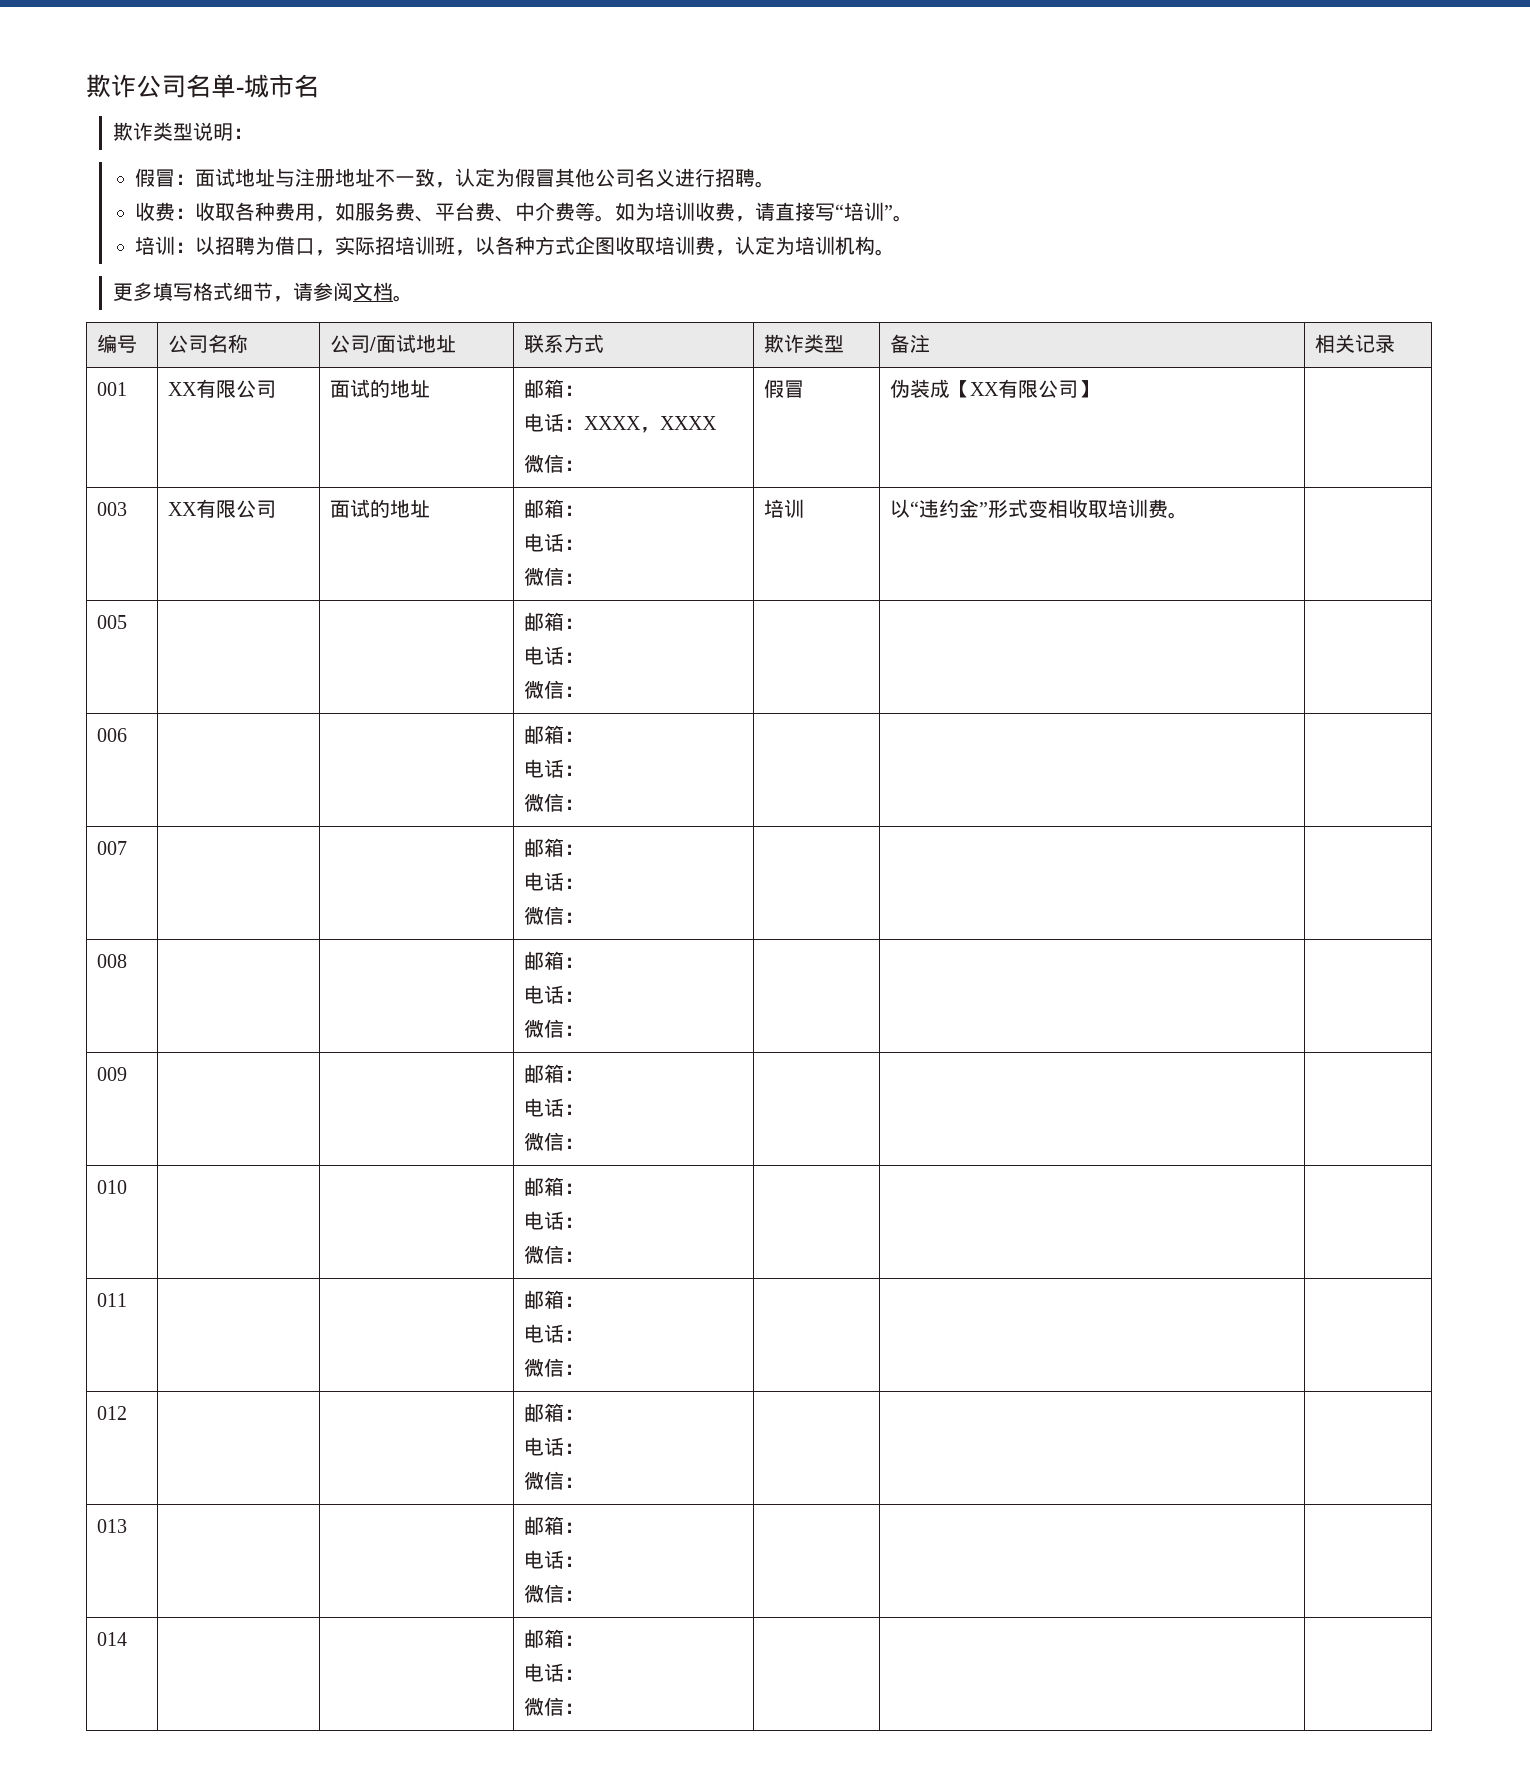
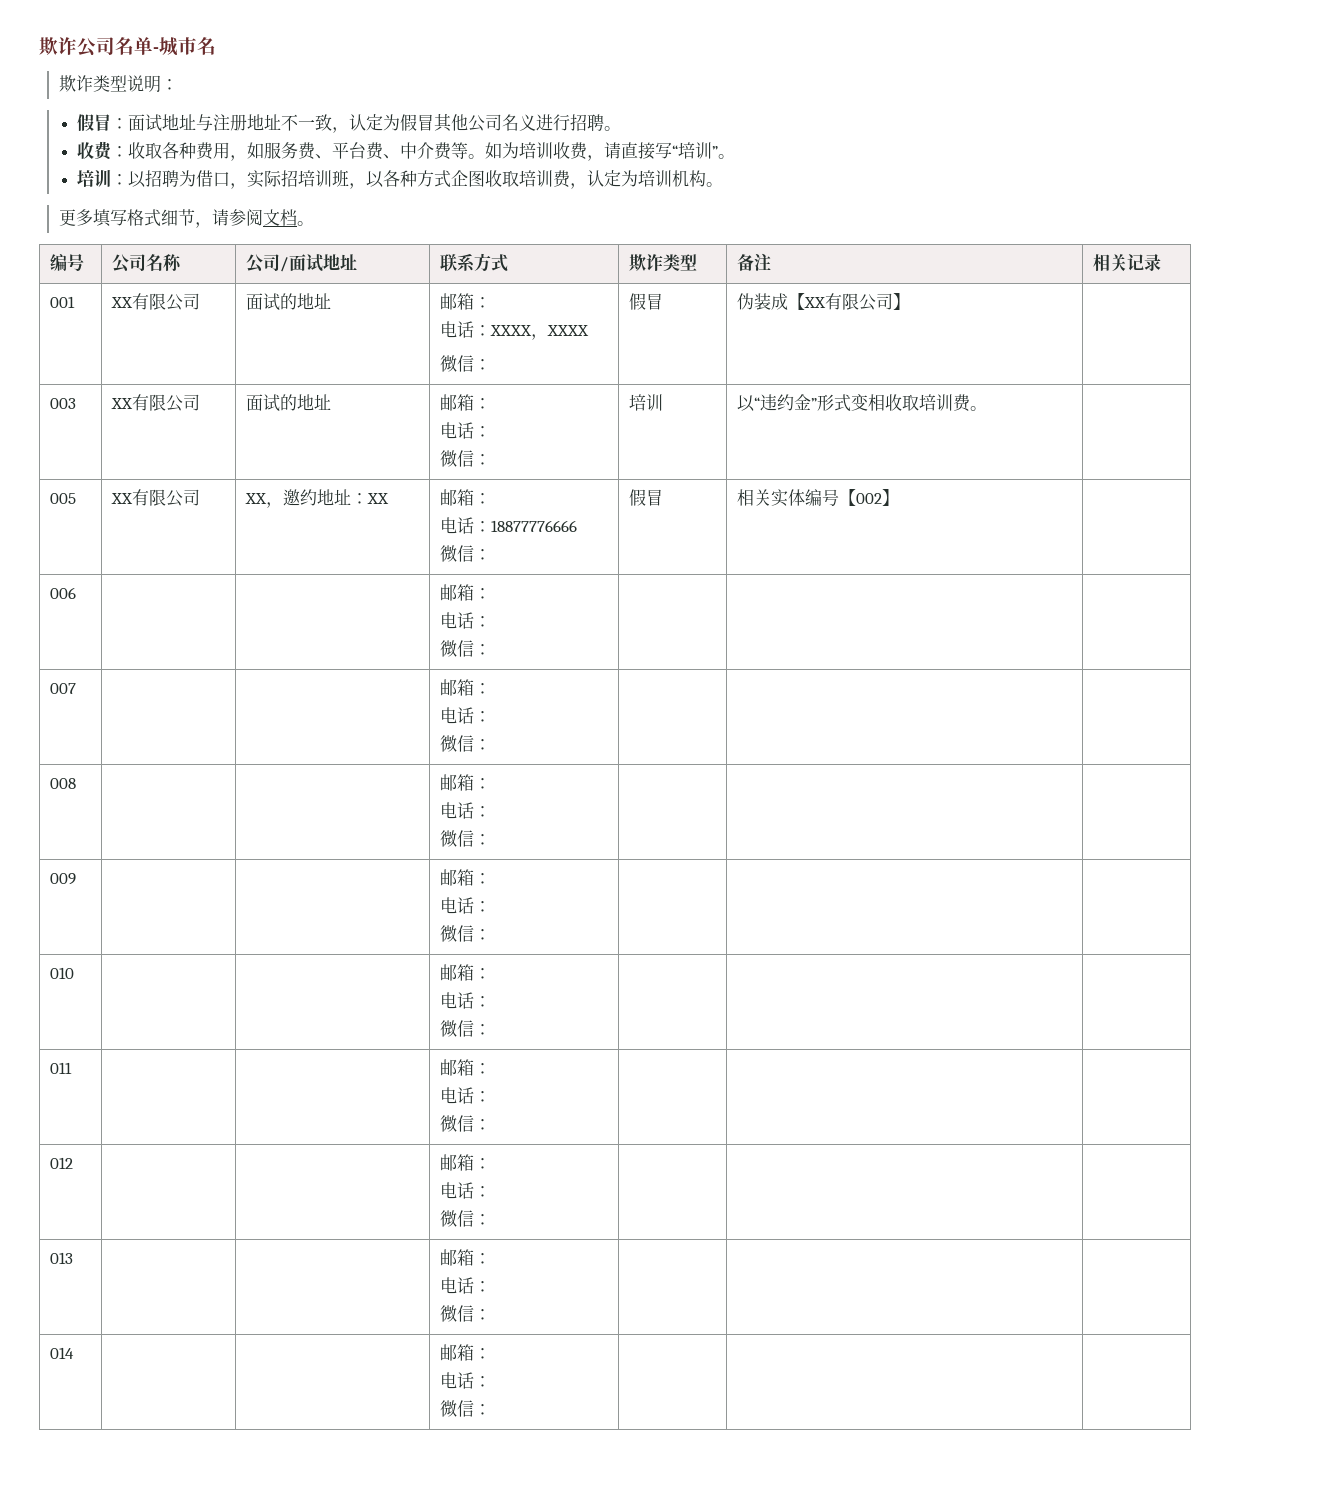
- 005 | | | 邮箱：
- 电话：
- 微信： | | |
+ 005 | XX有限公司 | XX，邀约地址：XX | 邮箱：
+ 电话：18877776666
+ 微信： | 假冒 | 相关实体编号【002】 |

